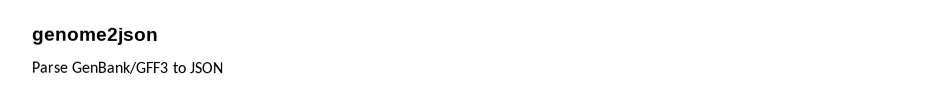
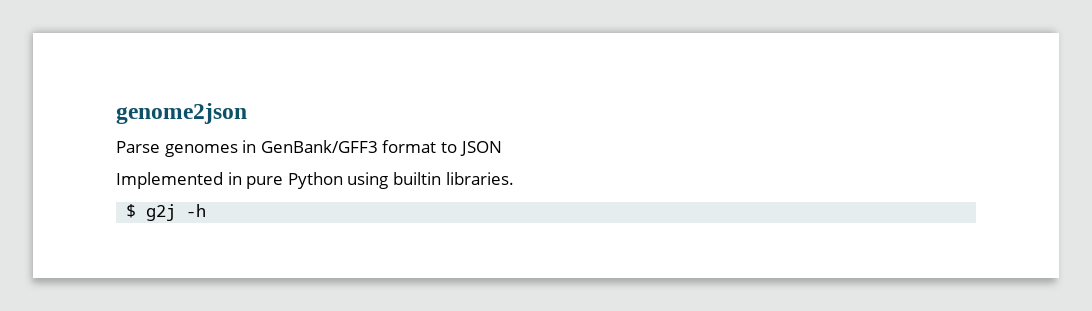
- Parse GenBank/GFF3 to JSON
+ Parse genomes in GenBank/GFF3 format to JSON
+ Implemented in pure Python using builtin libraries.
+ $ g2j -h

